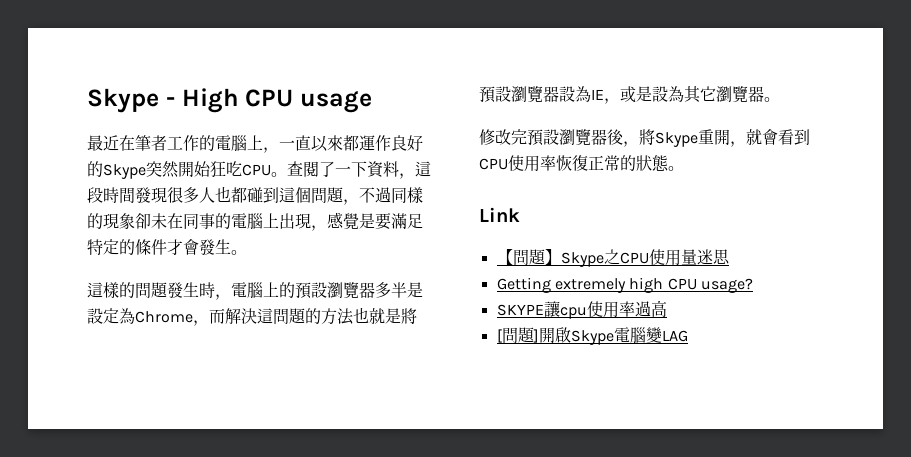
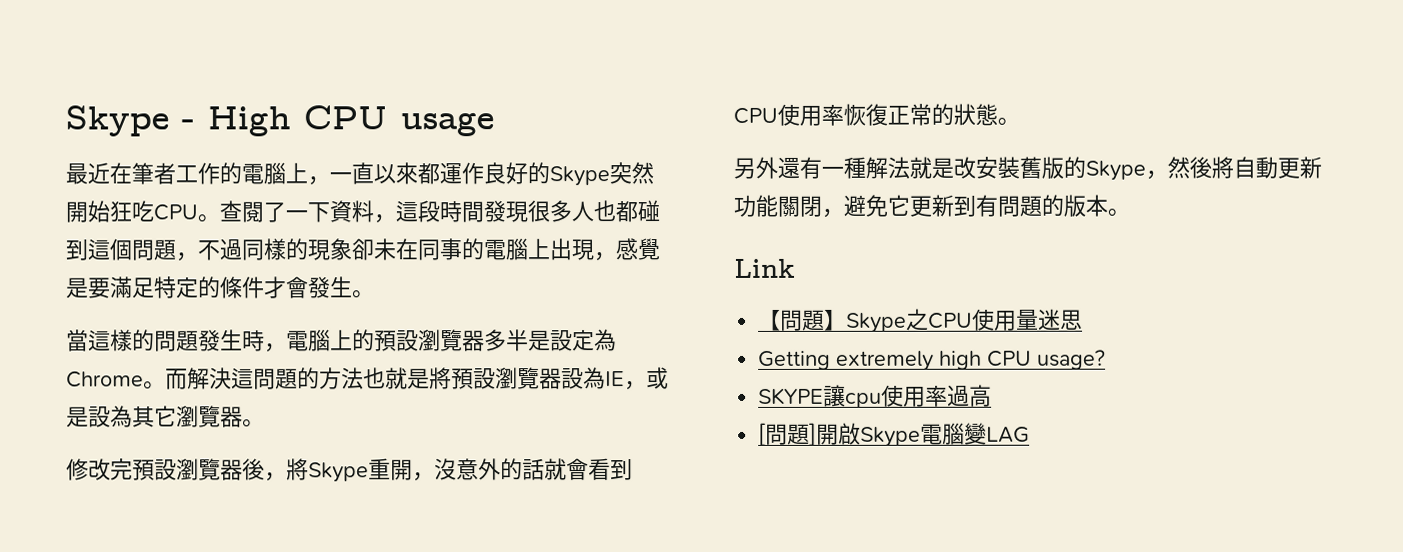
- 這樣的問題發生時，電腦上的預設瀏覽器多半是設定為Chrome，而解決這問題的方法也就是將預設瀏覽器設為IE，或是設為其它瀏覽器。
+ 當這樣的問題發生時，電腦上的預設瀏覽器多半是設定為Chrome。而解決這問題的方法也就是將預設瀏覽器設為IE，或是設為其它瀏覽器。
- 修改完預設瀏覽器後，將Skype重開，就會看到CPU使用率恢復正常的狀態。
+ 修改完預設瀏覽器後，將Skype重開，沒意外的話就會看到CPU使用率恢復正常的狀態。
+ 另外還有一種解法就是改安裝舊版的Skype，然後將自動更新功能關閉，避免它更新到有問題的版本。

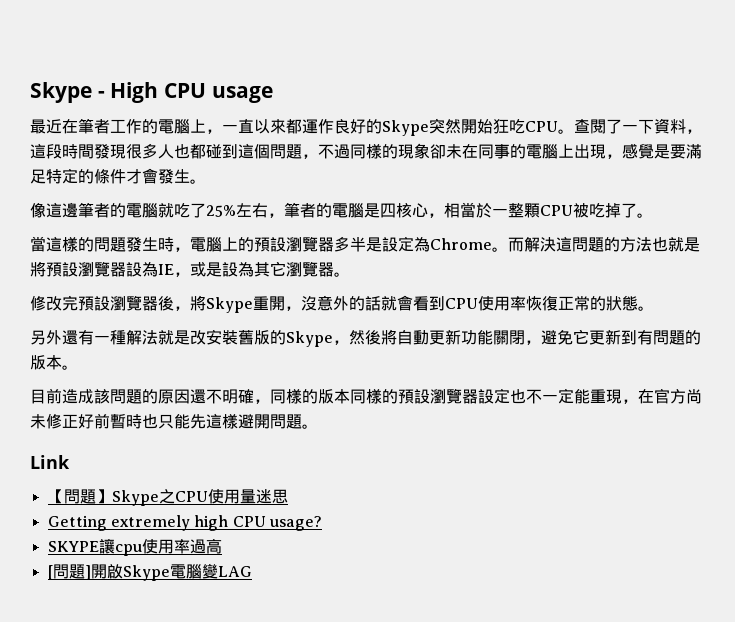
+ 像這邊筆者的電腦就吃了25%左右，筆者的電腦是四核心，相當於一整顆CPU被吃掉了。
+ 目前造成該問題的原因還不明確，同樣的版本同樣的預設瀏覽器設定也不一定能重現，在官方尚未修正好前暫時也只能先這樣避開問題。

